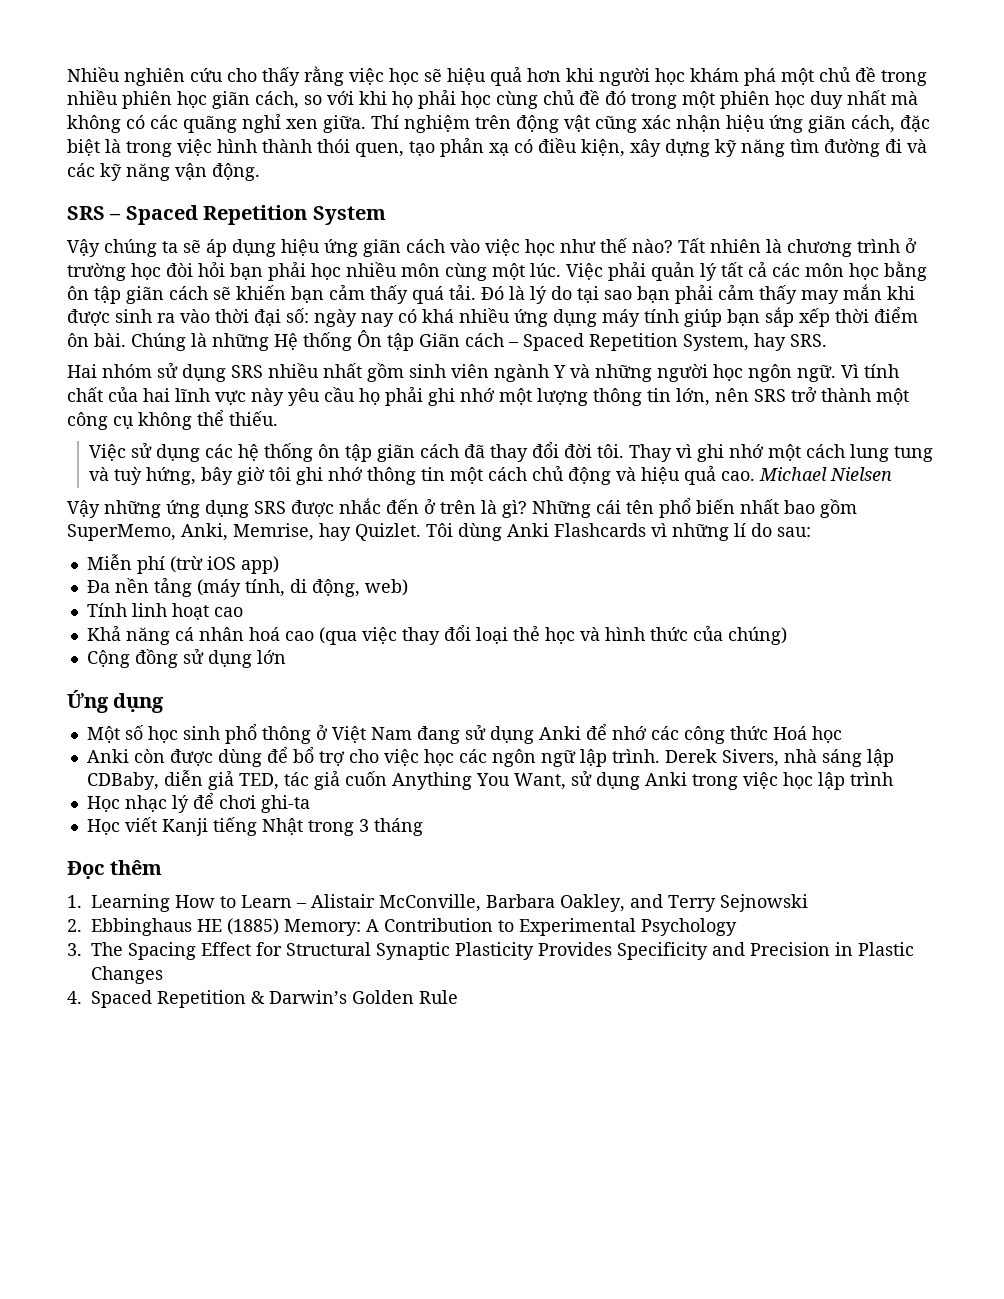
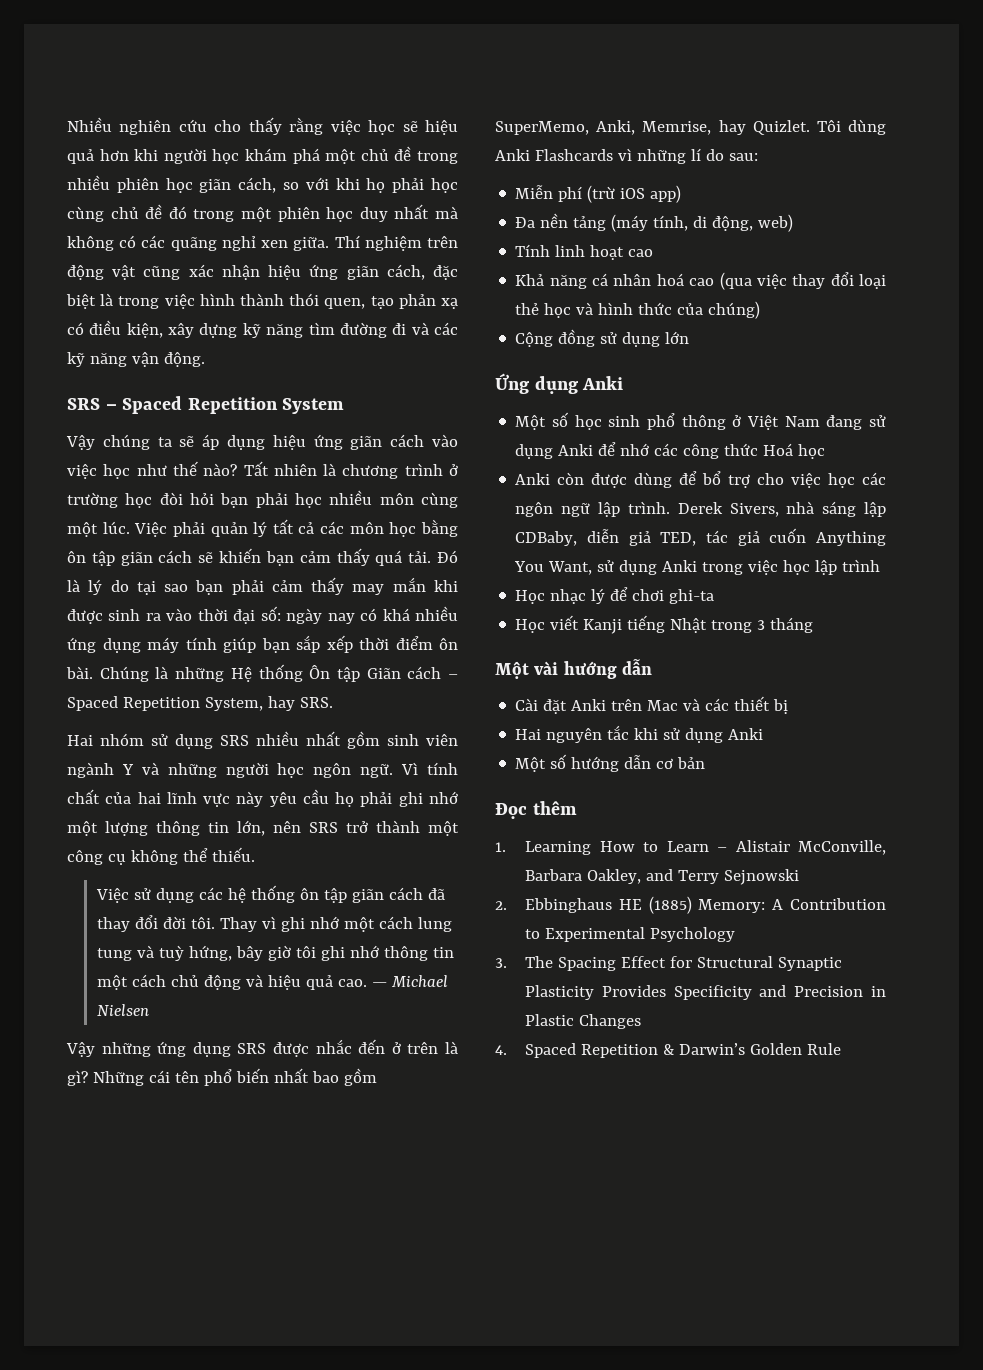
- Michael Nielsen
+ — Michael Nielsen
- Ứng dụng
+ Ứng dụng Anki
+ Một vài hướng dẫn
+ Cài đặt Anki trên Mac và các thiết bị
+ Hai nguyên tắc khi sử dụng Anki
+ Một số hướng dẫn cơ bản

